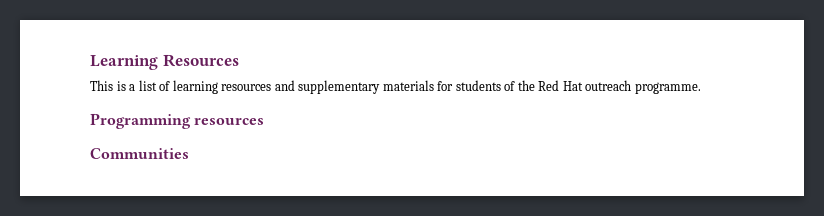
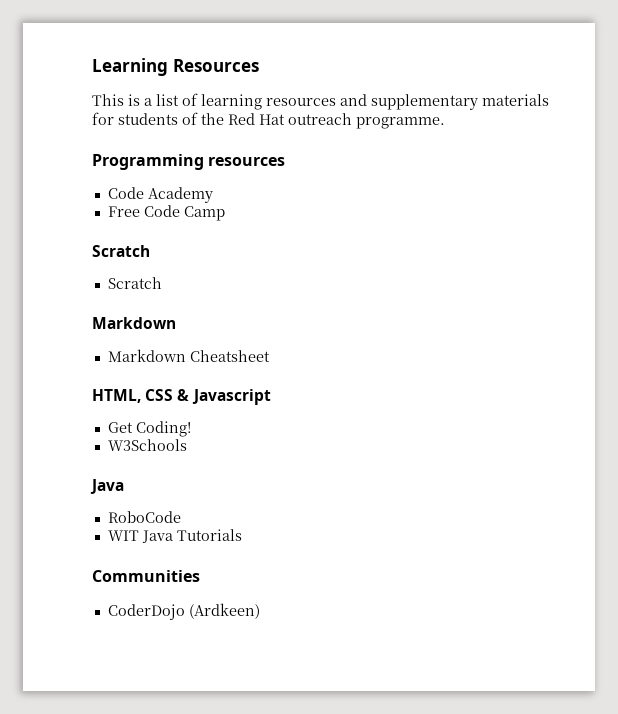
+ Code Academy
+ Free Code Camp
+ Scratch
+ Scratch
+ Markdown
+ Markdown Cheatsheet
+ HTML, CSS & Javascript
+ Get Coding!
+ W3Schools
+ Java
+ RoboCode
+ WIT Java Tutorials
+ CoderDojo (Ardkeen)

